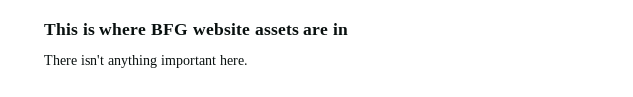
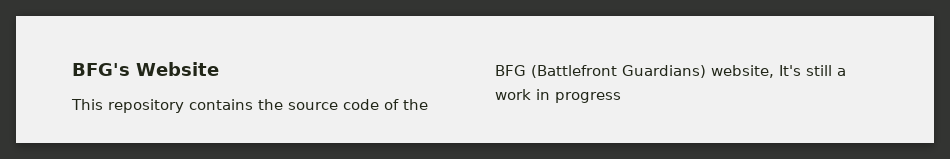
- This is where BFG website assets are in
- There isn't anything important here.
+ BFG's Website
+ This repository contains the source code of the BFG (Battlefront Guardians) website, It's still a work in progress

